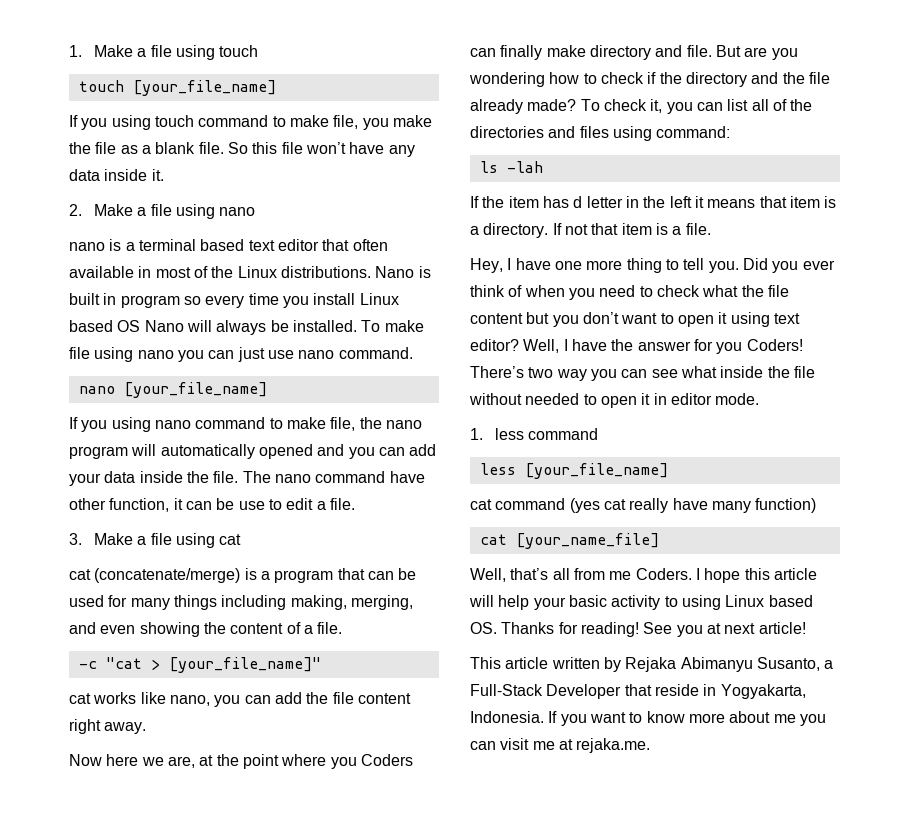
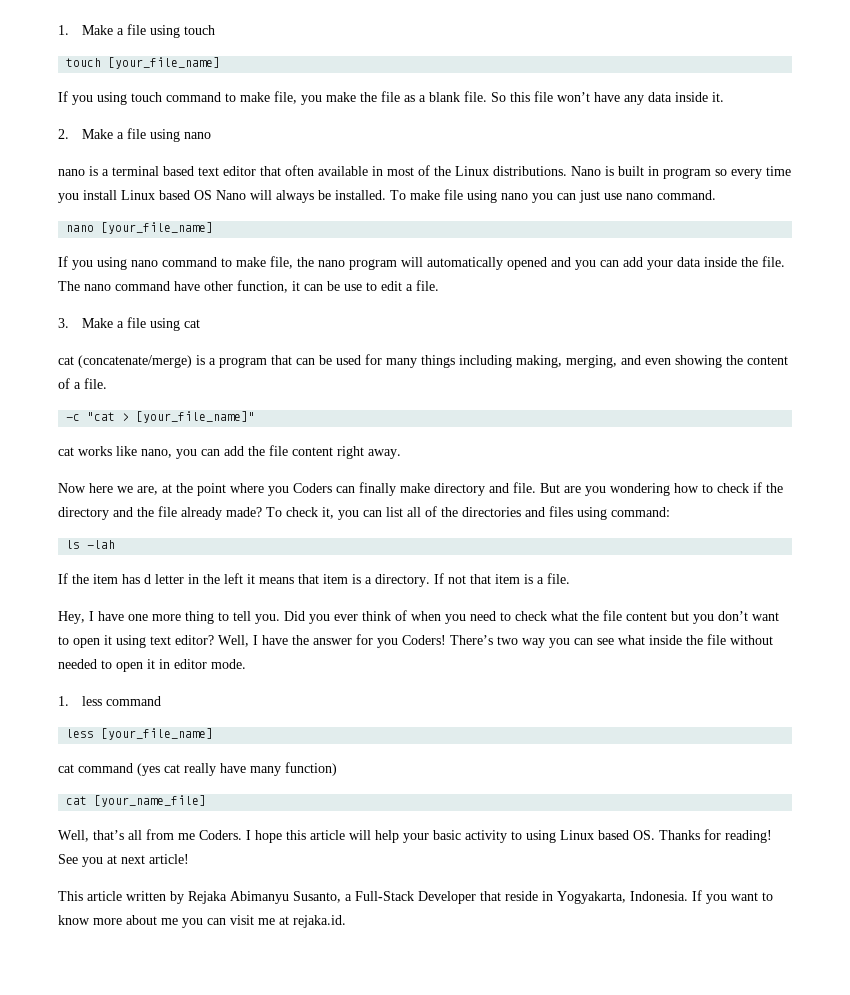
- If you want to know more about me you can visit me at rejaka.me.
+ If you want to know more about me you can visit me at rejaka.id.

